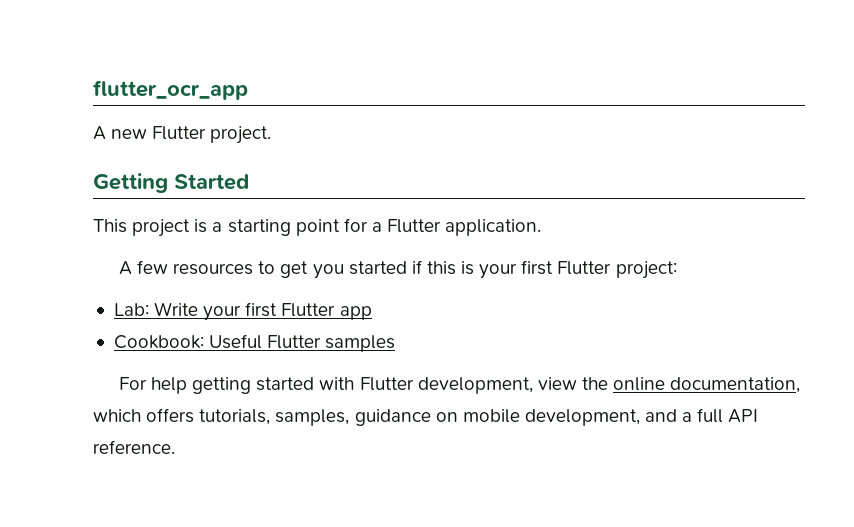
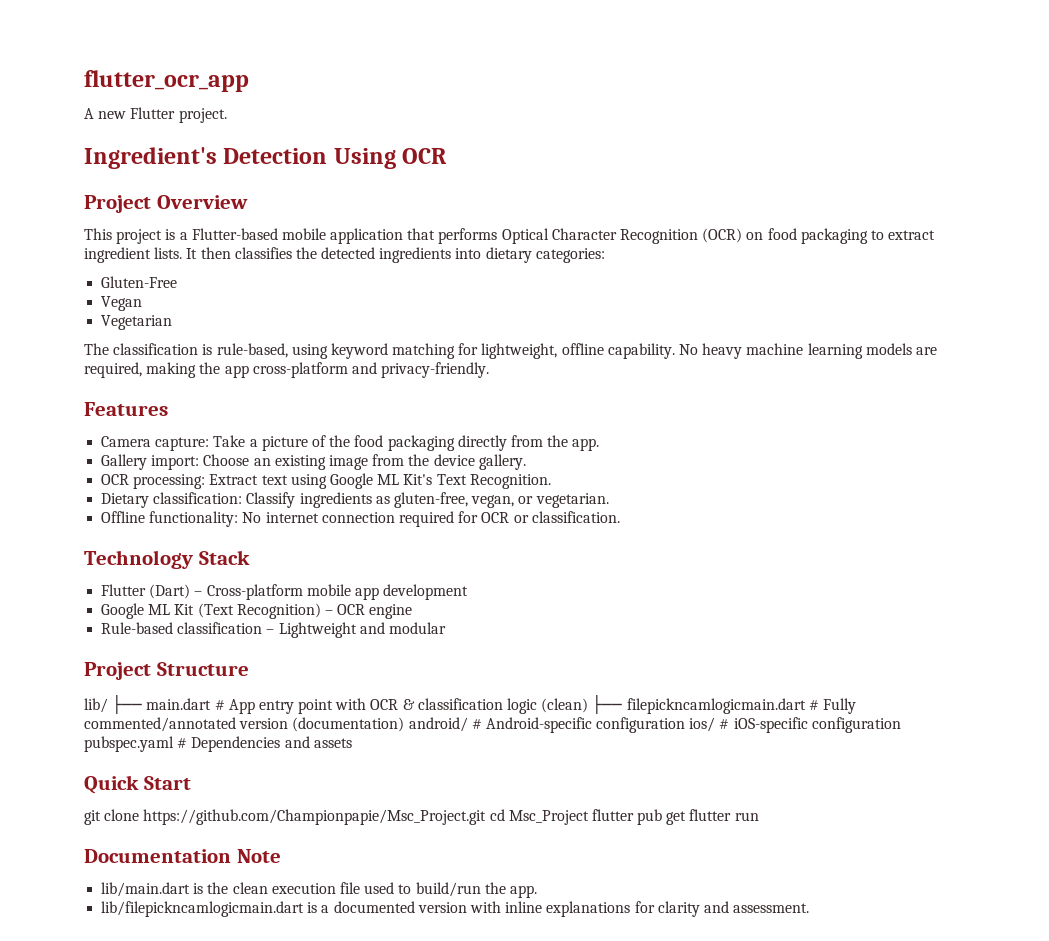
- Getting Started
- This project is a starting point for a Flutter application.
- A few resources to get you started if this is your first Flutter project:
- Lab: Write your first Flutter app
- Cookbook: Useful Flutter samples
- For help getting started with Flutter development, view the online documentation, which offers tutorials, samples, guidance on mobile development, and a full API reference.
+ Ingredient's Detection Using OCR
+ Project Overview
+ This project is a Flutter-based mobile application that performs Optical Character Recognition (OCR) on food packaging to extract ingredient lists. It then classifies the detected ingredients into dietary categories:
+ Gluten-Free
+ Vegan
+ Vegetarian
+ The classification is rule-based, using keyword matching for lightweight, offline capability. No heavy machine learning models are required, making the app cross-platform and privacy-friendly.
+ Features
+ Camera capture: Take a picture of the food packaging directly from the app.
+ Gallery import: Choose an existing image from the device gallery.
+ OCR processing: Extract text using Google ML Kit's Text Recognition.
+ Dietary classification: Classify ingredients as gluten-free, vegan, or vegetarian.
+ Offline functionality: No internet connection required for OCR or classification.
+ Technology Stack
+ Flutter (Dart) – Cross-platform mobile app development
+ Google ML Kit (Text Recognition) – OCR engine
+ Rule-based classification – Lightweight and modular
+ Project Structure
+ lib/ ├── main.dart # App entry point with OCR & classification logic (clean) ├── filepickncamlogicmain.dart # Fully commented/annotated version (documentation) android/ # Android-specific configuration ios/ # iOS-specific configuration pubspec.yaml # Dependencies and assets
+ Quick Start
+ git clone https://github.com/Championpapie/Msc_Project.git cd Msc_Project flutter pub get flutter run
+ Documentation Note
+ lib/main.dart is the clean execution file used to build/run the app.
+ lib/filepickncamlogicmain.dart is a documented version with inline explanations for clarity and assessment.

